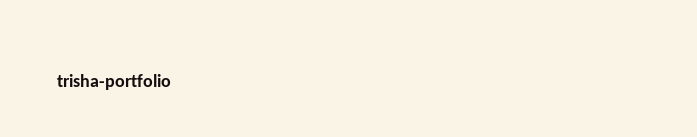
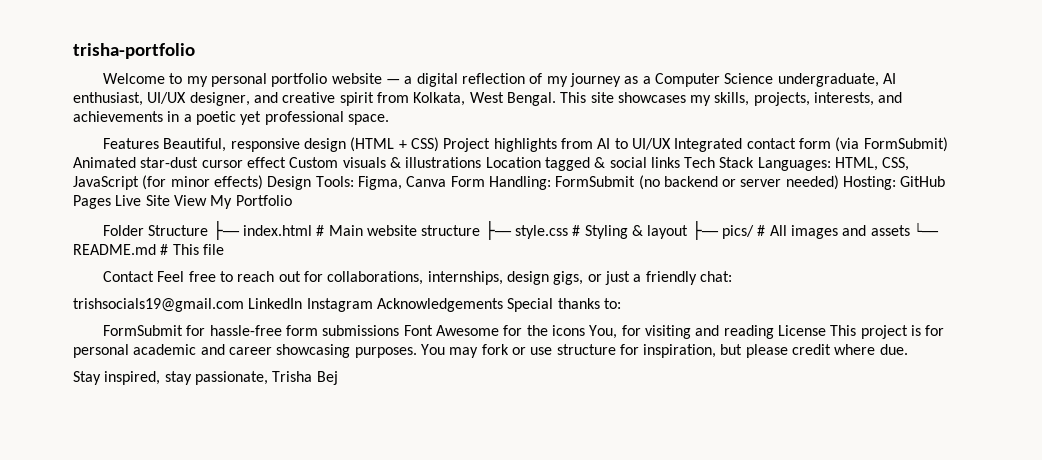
+ Welcome to my personal portfolio website — a digital reflection of my journey as a Computer Science undergraduate, AI enthusiast, UI/UX designer, and creative spirit from Kolkata, West Bengal. This site showcases my skills, projects, interests, and achievements in a poetic yet professional space.
+ Features Beautiful, responsive design (HTML + CSS) Project highlights from AI to UI/UX Integrated contact form (via FormSubmit) Animated star-dust cursor effect Custom visuals & illustrations Location tagged & social links Tech Stack Languages: HTML, CSS, JavaScript (for minor effects) Design Tools: Figma, Canva Form Handling: FormSubmit (no backend or server needed) Hosting: GitHub Pages Live Site View My Portfolio
+ Folder Structure ├── index.html # Main website structure ├── style.css # Styling & layout ├── pics/ # All images and assets └── README.md # This file
+ Contact Feel free to reach out for collaborations, internships, design gigs, or just a friendly chat:
+ trishsocials19@gmail.com LinkedIn Instagram Acknowledgements Special thanks to:
+ FormSubmit for hassle-free form submissions Font Awesome for the icons You, for visiting and reading License This project is for personal academic and career showcasing purposes. You may fork or use structure for inspiration, but please credit where due.
+ Stay inspired, stay passionate, Trisha Bej

